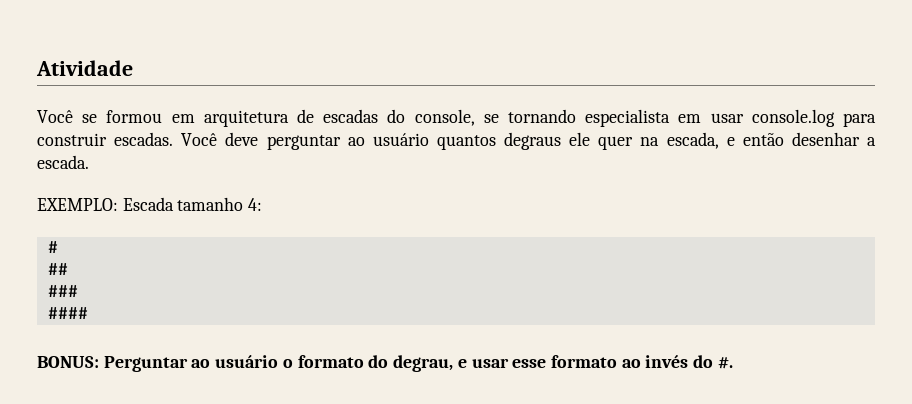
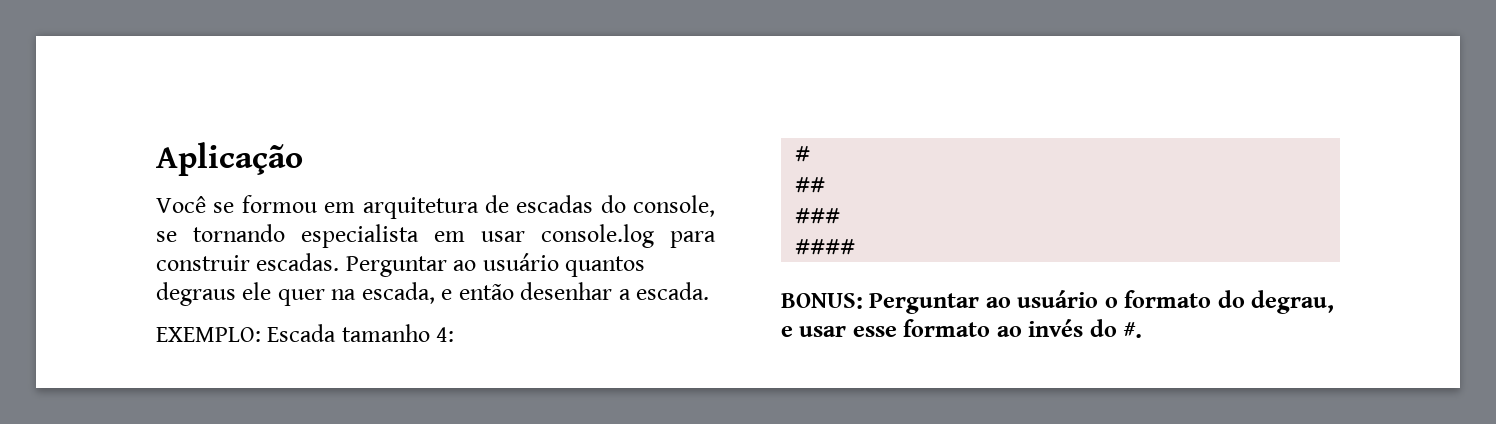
- Atividade
+ Aplicação
- Você deve perguntar ao usuário quantos degraus ele quer na escada, e então desenhar a escada.
+ Perguntar ao usuário quantos degraus ele quer na escada, e então desenhar a escada.

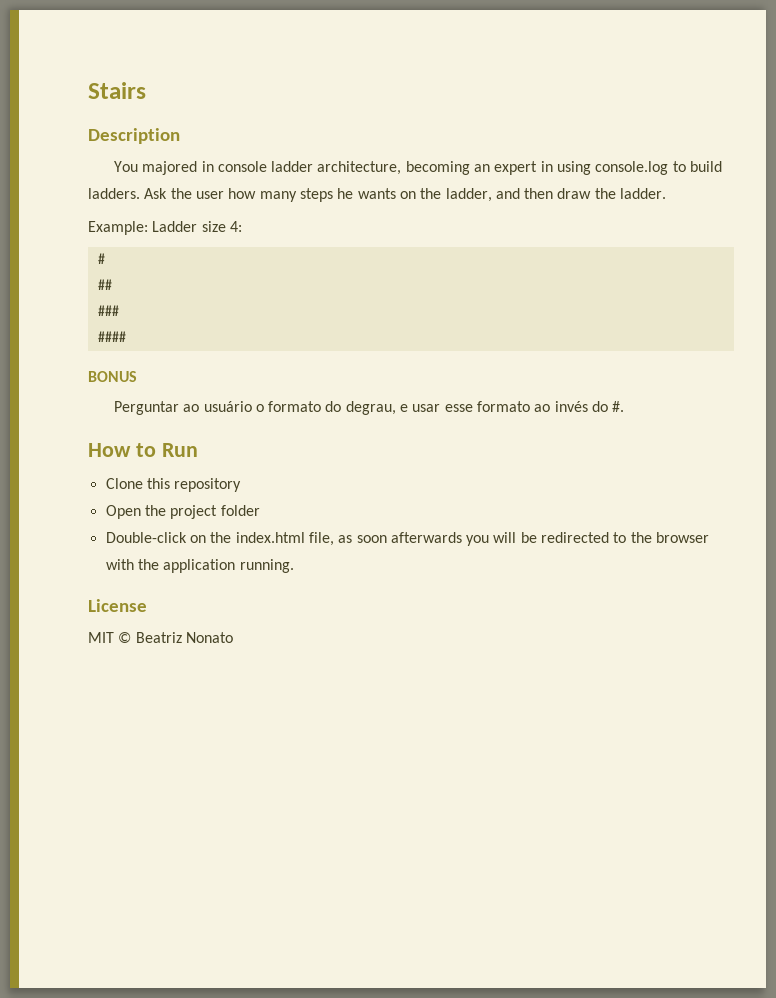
- Aplicação
- Você se formou em arquitetura de escadas do console, se tornando especialista em usar console.log para construir escadas. Perguntar ao usuário quantos degraus ele quer na escada, e então desenhar a escada.
- EXEMPLO: Escada tamanho 4:
+ Stairs
+ Description
+ You majored in console ladder architecture, becoming an expert in using console.log to build ladders. Ask the user how many steps he wants on the ladder, and then draw the ladder.
+ Example: Ladder size 4:
- BONUS: Perguntar ao usuário o formato do degrau, e usar esse formato ao invés do #.
+ BONUS
+ Perguntar ao usuário o formato do degrau, e usar esse formato ao invés do #.
+ How to Run
+ Clone this repository
+ Open the project folder
+ Double-click on the index.html file, as soon afterwards you will be redirected to the browser with the application running.
+ License
+ MIT © Beatriz Nonato

